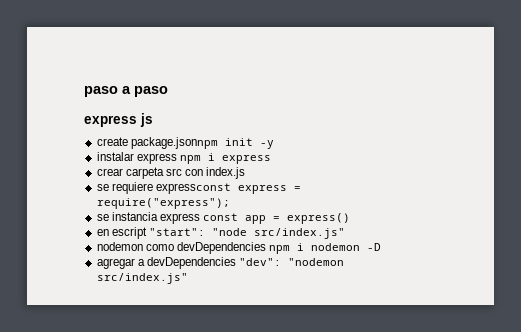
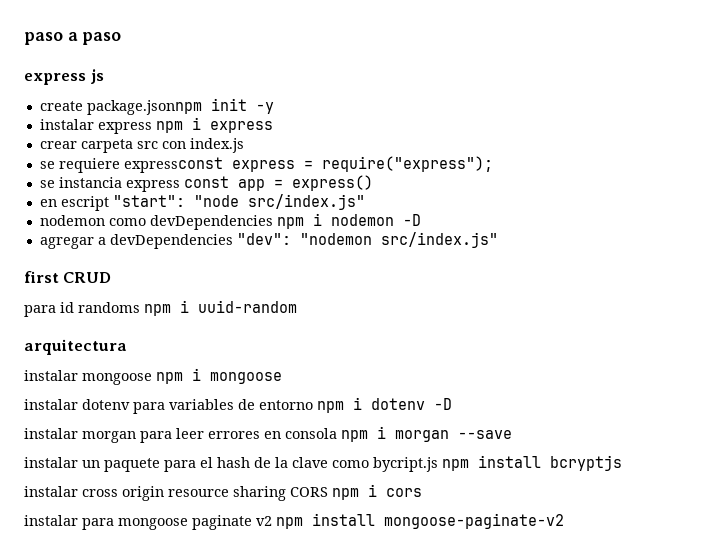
+ first CRUD
+ para id randoms npm i uuid-random
+ arquitectura
+ instalar mongoose npm i mongoose
+ instalar dotenv para variables de entorno npm i dotenv -D
+ instalar morgan para leer errores en consola npm i morgan --save
+ instalar un paquete para el hash de la clave como bycript.js npm install bcryptjs
+ instalar cross origin resource sharing CORS npm i cors
+ instalar para mongoose paginate v2 npm install mongoose-paginate-v2

